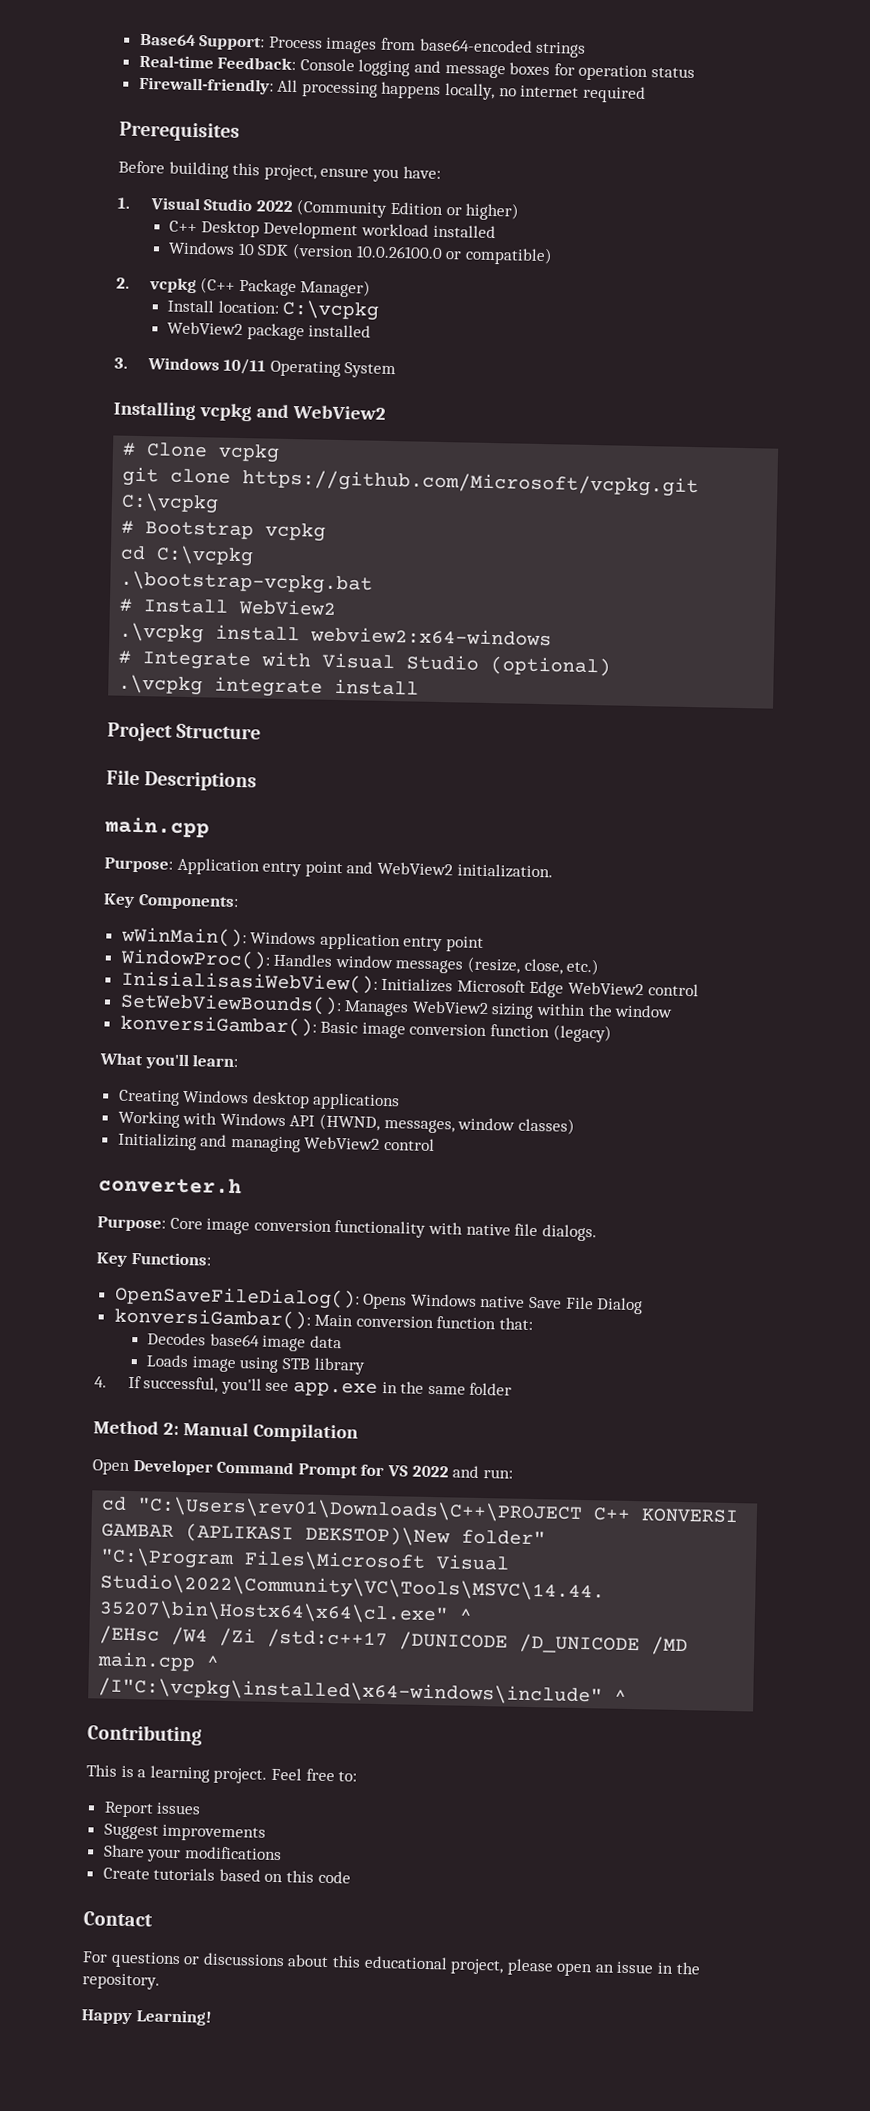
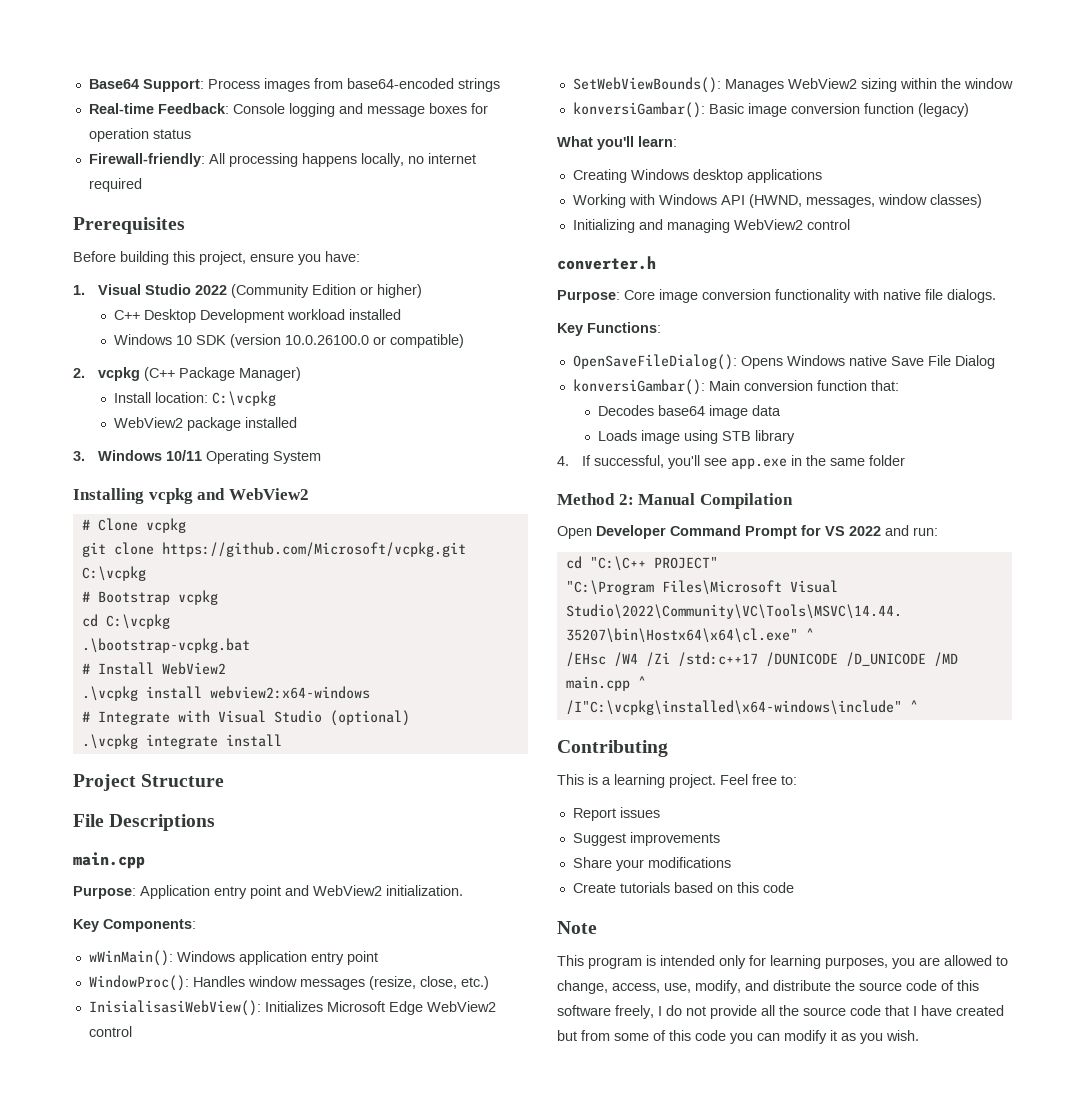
- cd "C:\Users\rev01\Downloads\C++\PROJECT C++ KONVERSI GAMBAR (APLIKASI DEKSTOP)\New folder"
+ cd "C:\C++ PROJECT"
- Contact
- For questions or discussions about this educational project, please open an issue in the repository.
- Happy Learning!
+ Note
+ This program is intended only for learning purposes, you are allowed to change, access, use, modify, and distribute the source code of this software freely, I do not provide all the source code that I have created but from some of this code you can modify it as you wish.

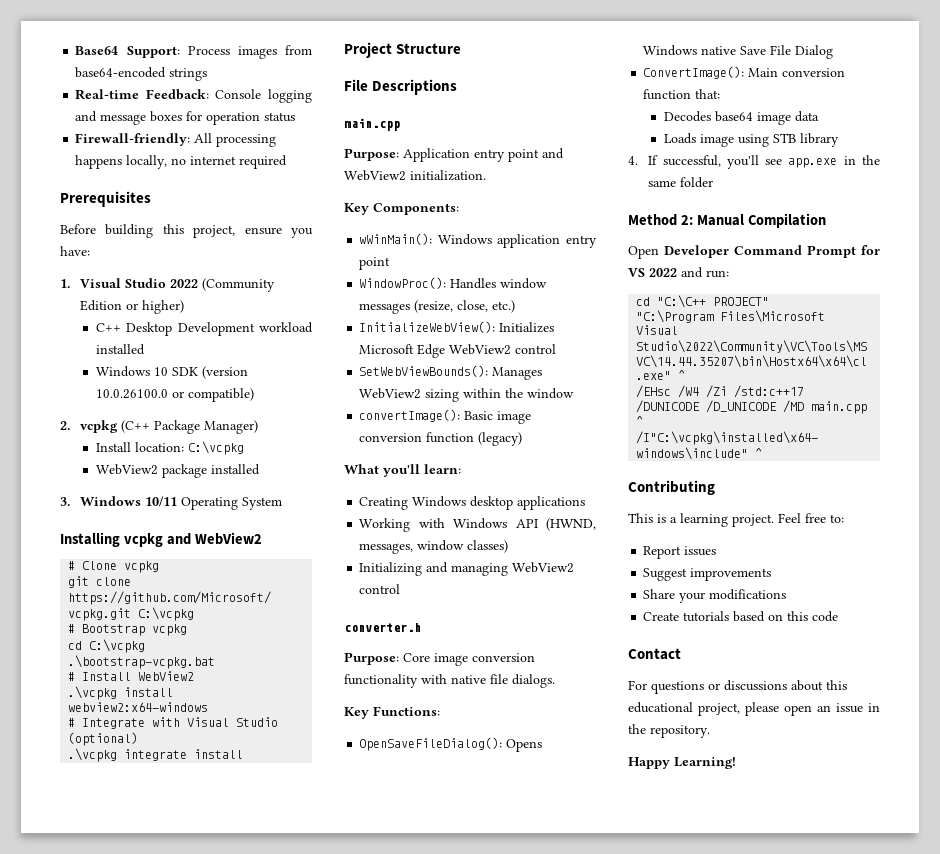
- InisialisasiWebView(): Initializes Microsoft Edge WebView2 control
+ InitializeWebView(): Initializes Microsoft Edge WebView2 control
- konversiGambar(): Basic image conversion function (legacy)
+ convertImage(): Basic image conversion function (legacy)
- konversiGambar(): Main conversion function that:
+ ConvertImage(): Main conversion function that:
- Note
- This program is intended only for learning purposes, you are allowed to change, access, use, modify, and distribute the source code of this software freely, I do not provide all the source code that I have created but from some of this code you can modify it as you wish.
+ Contact
+ For questions or discussions about this educational project, please open an issue in the repository.
+ Happy Learning!

